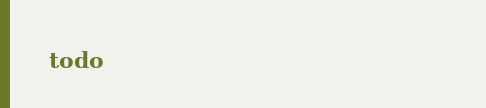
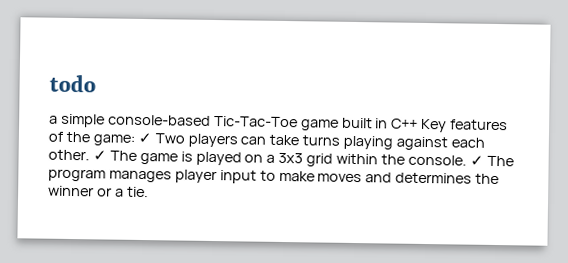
+ a simple console-based Tic-Tac-Toe game built in C++ Key features of the game: ✓ Two players can take turns playing against each other. ✓ The game is played on a 3x3 grid within the console. ✓ The program manages player input to make moves and determines the winner or a tie.

